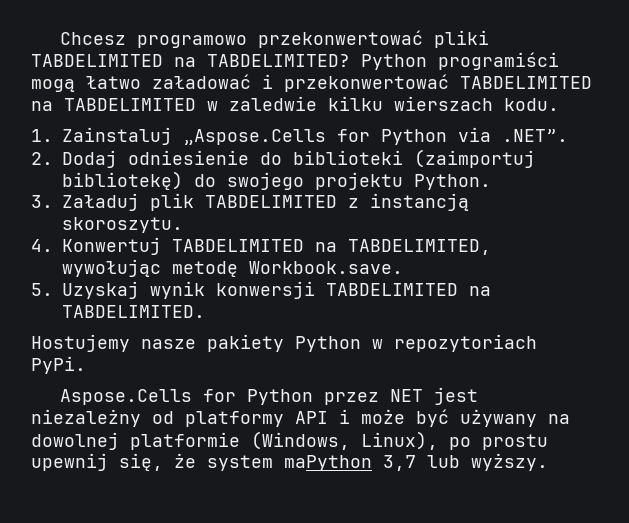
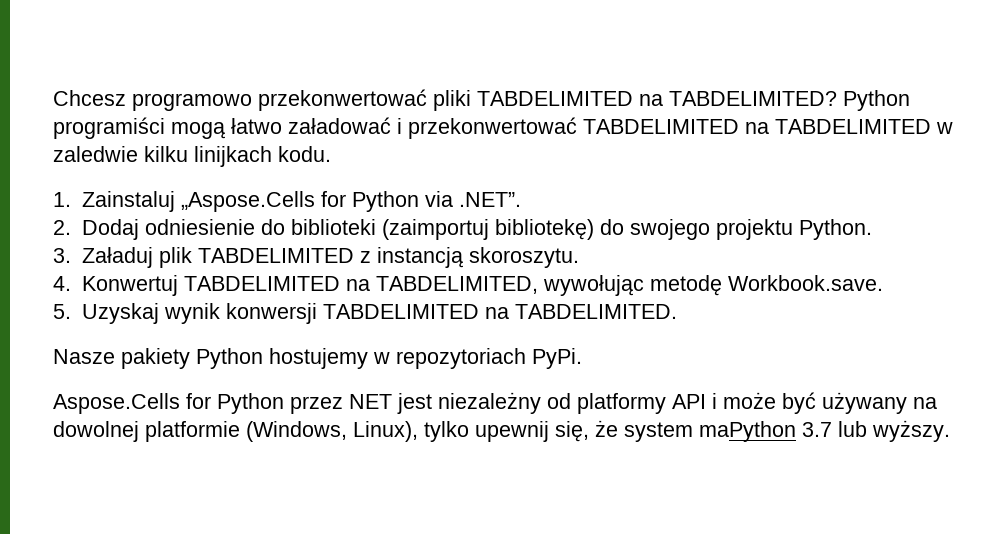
- Python programiści mogą łatwo załadować i przekonwertować TABDELIMITED na TABDELIMITED w zaledwie kilku wierszach kodu.
+ Python programiści mogą łatwo załadować i przekonwertować TABDELIMITED na TABDELIMITED w zaledwie kilku linijkach kodu.
- Hostujemy nasze pakiety Python w repozytoriach PyPi.
+ Nasze pakiety Python hostujemy w repozytoriach PyPi.
- Aspose.Cells for Python przez NET jest niezależny od platformy API i może być używany na dowolnej platformie (Windows, Linux), po prostu upewnij się, że system maPython 3,7 lub wyższy.
+ Aspose.Cells for Python przez NET jest niezależny od platformy API i może być używany na dowolnej platformie (Windows, Linux), tylko upewnij się, że system maPython 3.7 lub wyższy.

